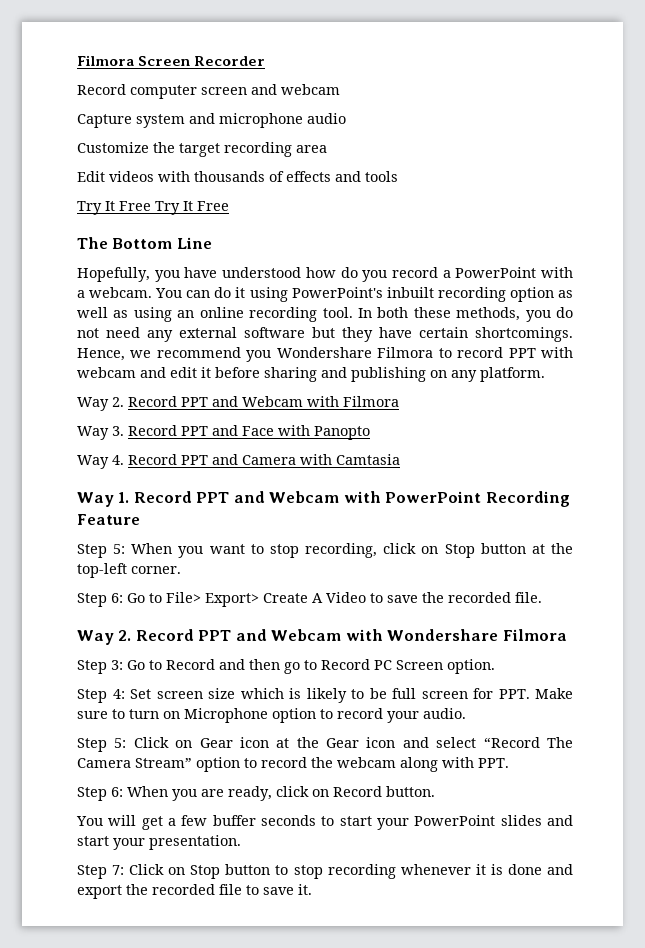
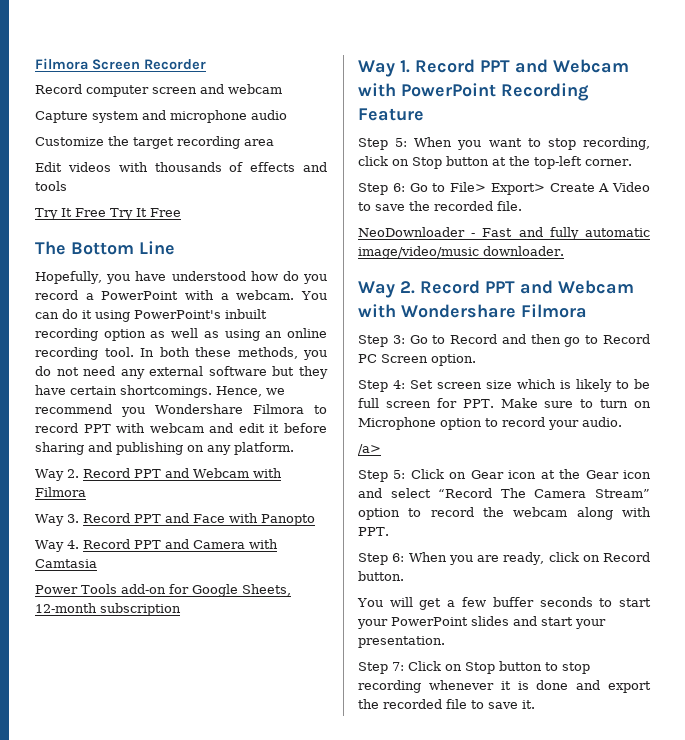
+ Power Tools add-on for Google Sheets, 12-month subscription
+ NeoDownloader - Fast and fully automatic image/video/music downloader.
+ /a>

